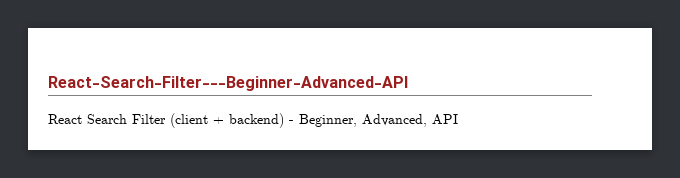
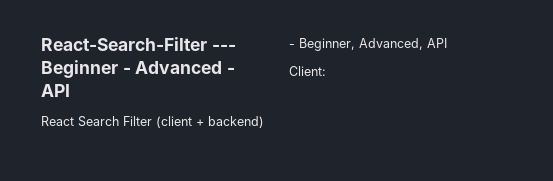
- React-Search-Filter---Beginner-Advanced-API
+ React-Search-Filter --- Beginner - Advanced - API
+ Client:

